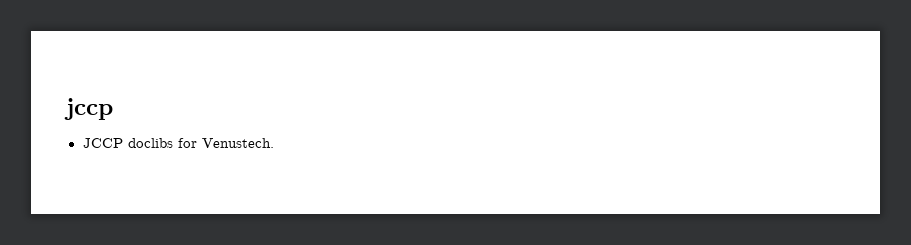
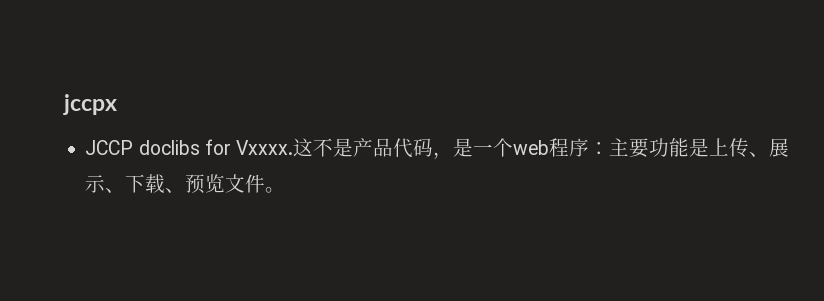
- jccp
+ jccpx
- JCCP doclibs for Venustech.
+ JCCP doclibs for Vxxxx.这不是产品代码，是一个web程序：主要功能是上传、展示、下载、预览文件。

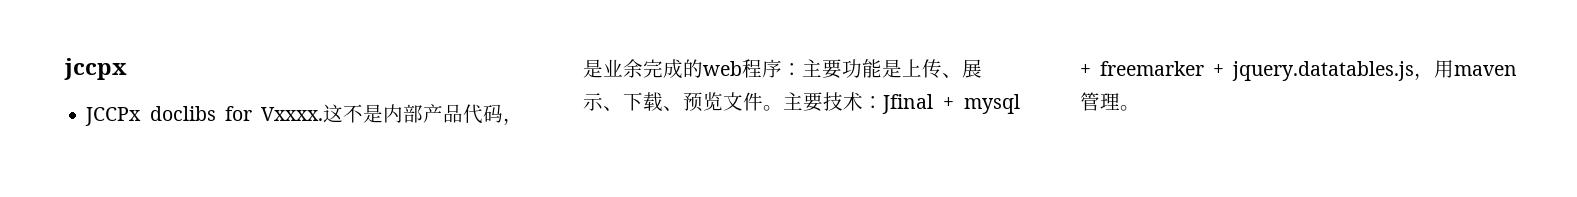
- JCCP doclibs for Vxxxx.
+ JCCPx doclibs for Vxxxx.
- 这不是产品代码，是一个web程序：主要功能是上传、展示、下载、预览文件。
+ 这不是内部产品代码，是业余完成的web程序：主要功能是上传、展示、下载、预览文件。
+ 主要技术：Jfinal + mysql + freemarker + jquery.datatables.js，用maven管理。

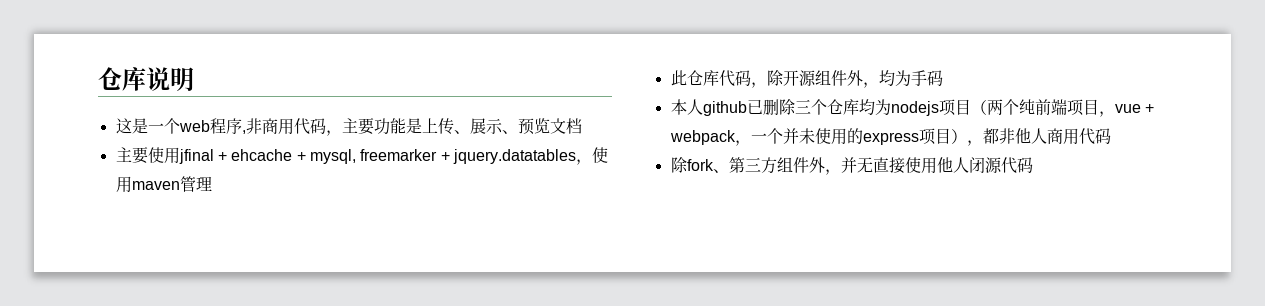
- jccpx
- JCCPx doclibs for Vxxxx.这不是内部产品代码，是业余完成的web程序：主要功能是上传、展示、下载、预览文件。主要技术：Jfinal + mysql + freemarker + jquery.datatables.js，用maven管理。
+ 仓库说明
+ 这是一个web程序,非商用代码，主要功能是上传、展示、预览文档
+ 主要使用jfinal + ehcache + mysql, freemarker + jquery.datatables，使用maven管理
+ 此仓库代码，除开源组件外，均为手码
+ 本人github已删除三个仓库均为nodejs项目（两个纯前端项目，vue + webpack，一个并未使用的express项目），都非他人商用代码
+ 除fork、第三方组件外，并无直接使用他人闭源代码

